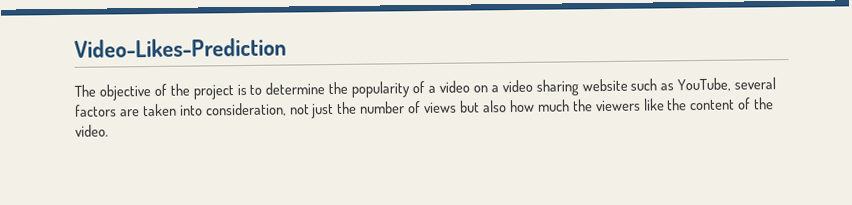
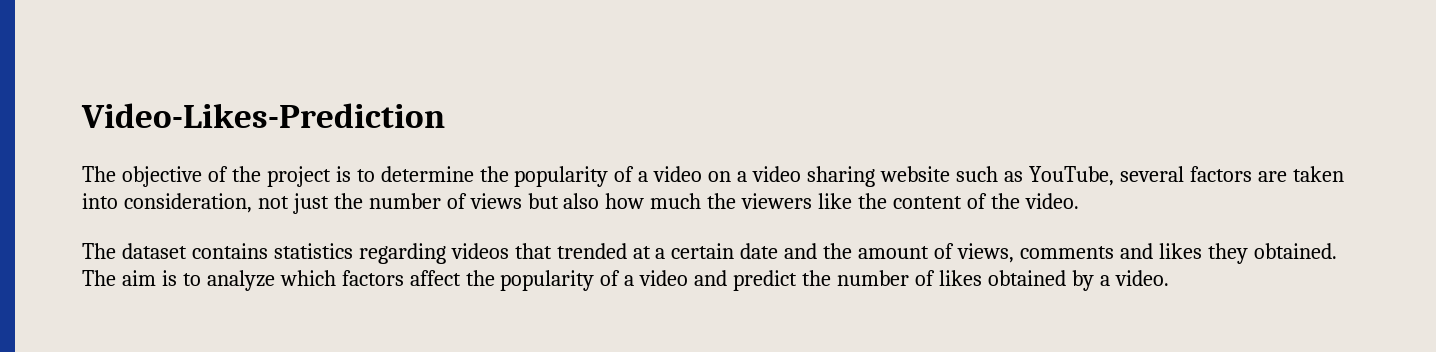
+ The dataset contains statistics regarding videos that trended at a certain date and the amount of views, comments and likes they obtained. The aim is to analyze which factors affect the popularity of a video and predict the number of likes obtained by a video.

